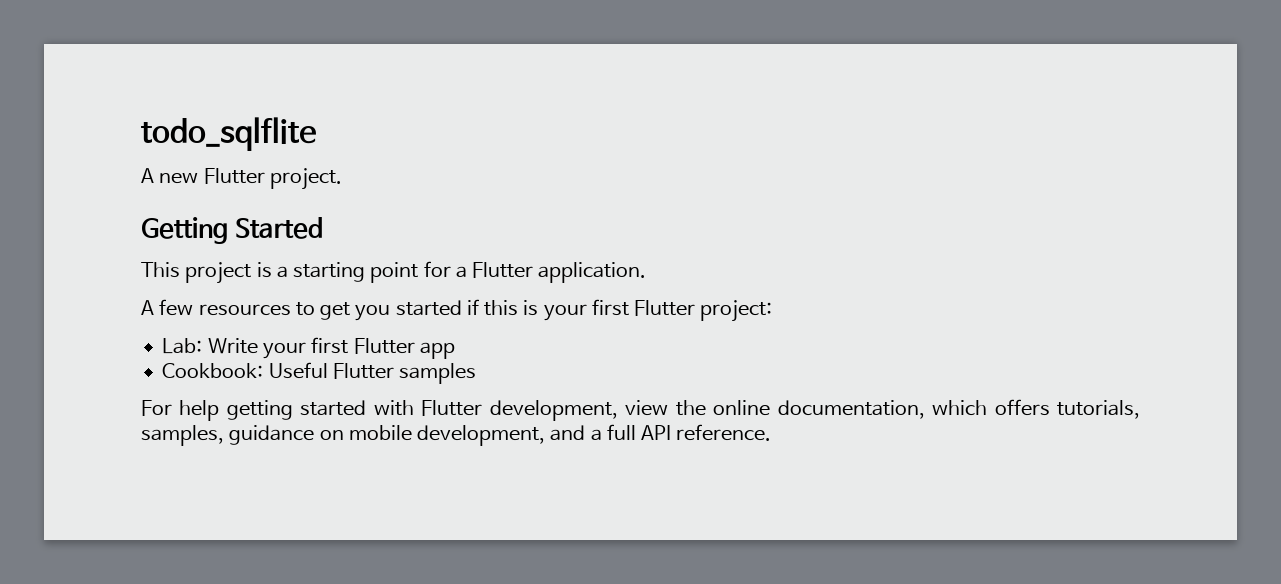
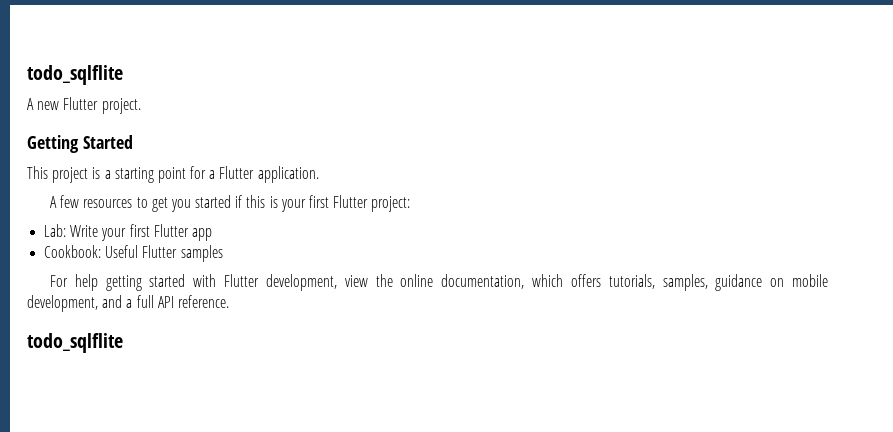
  For help getting started with Flutter development, view the online documentation, which offers tutorials, samples, guidance on mobile development, and a full API reference.
+ todo_sqlflite

